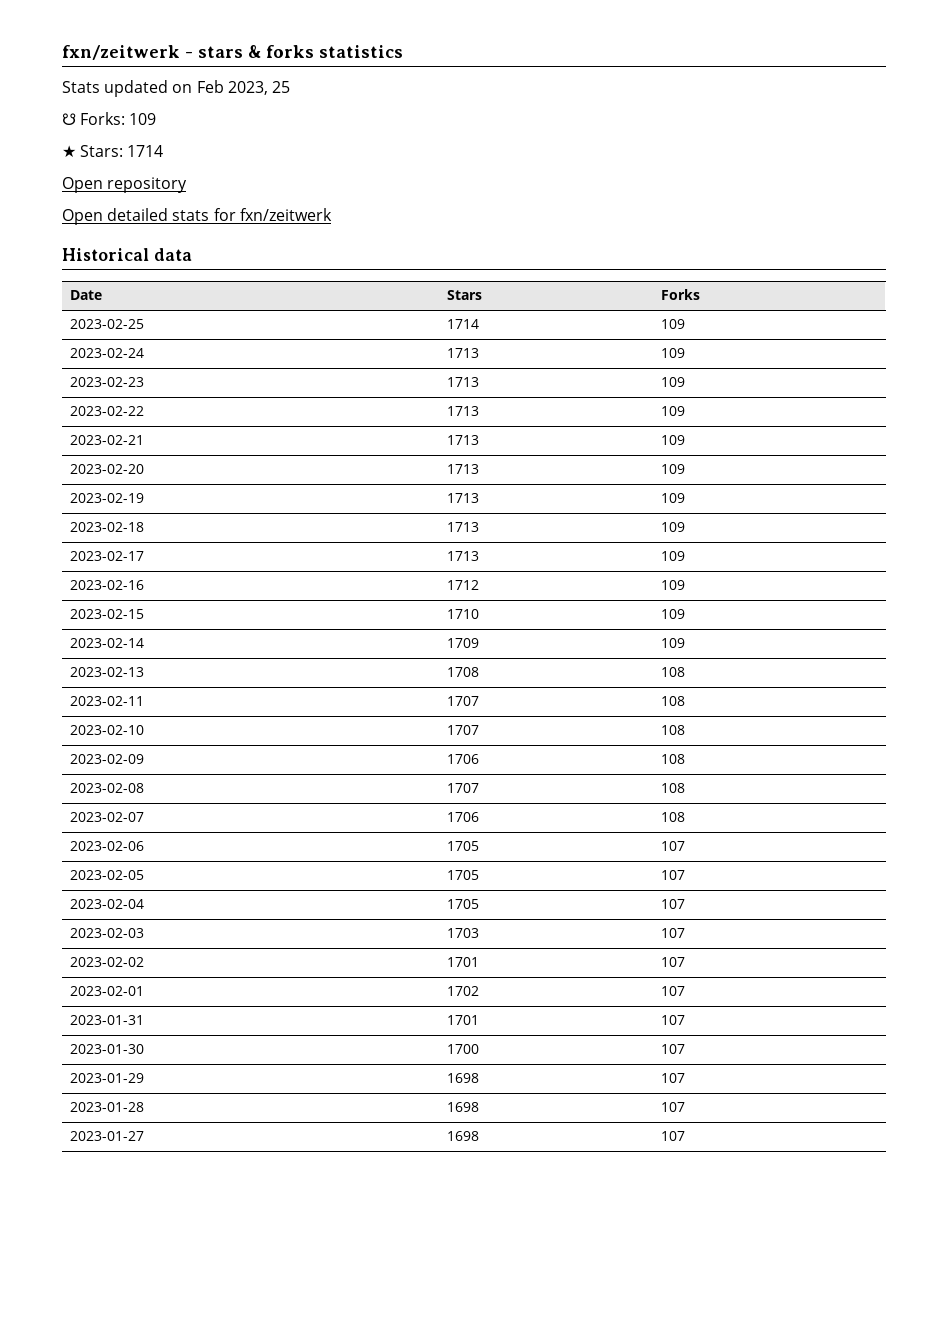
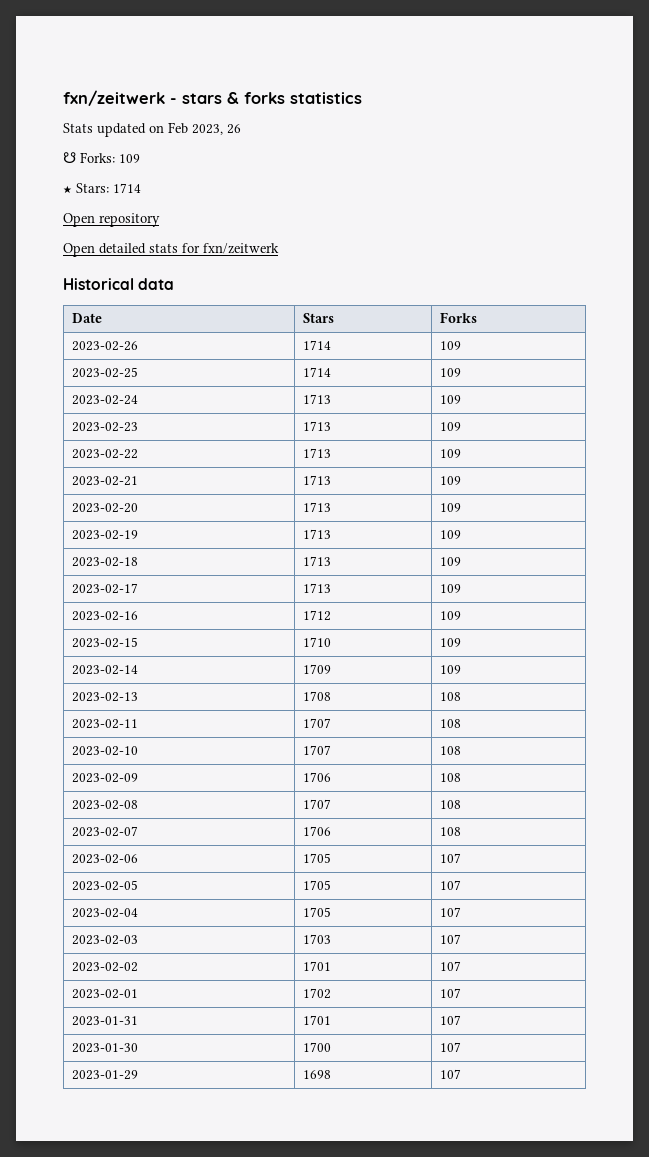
- Stats updated on Feb 2023, 25
+ Stats updated on Feb 2023, 26
+ 2023-02-26 | 1714 | 109
- 2023-01-28 | 1698 | 107
- 2023-01-27 | 1698 | 107

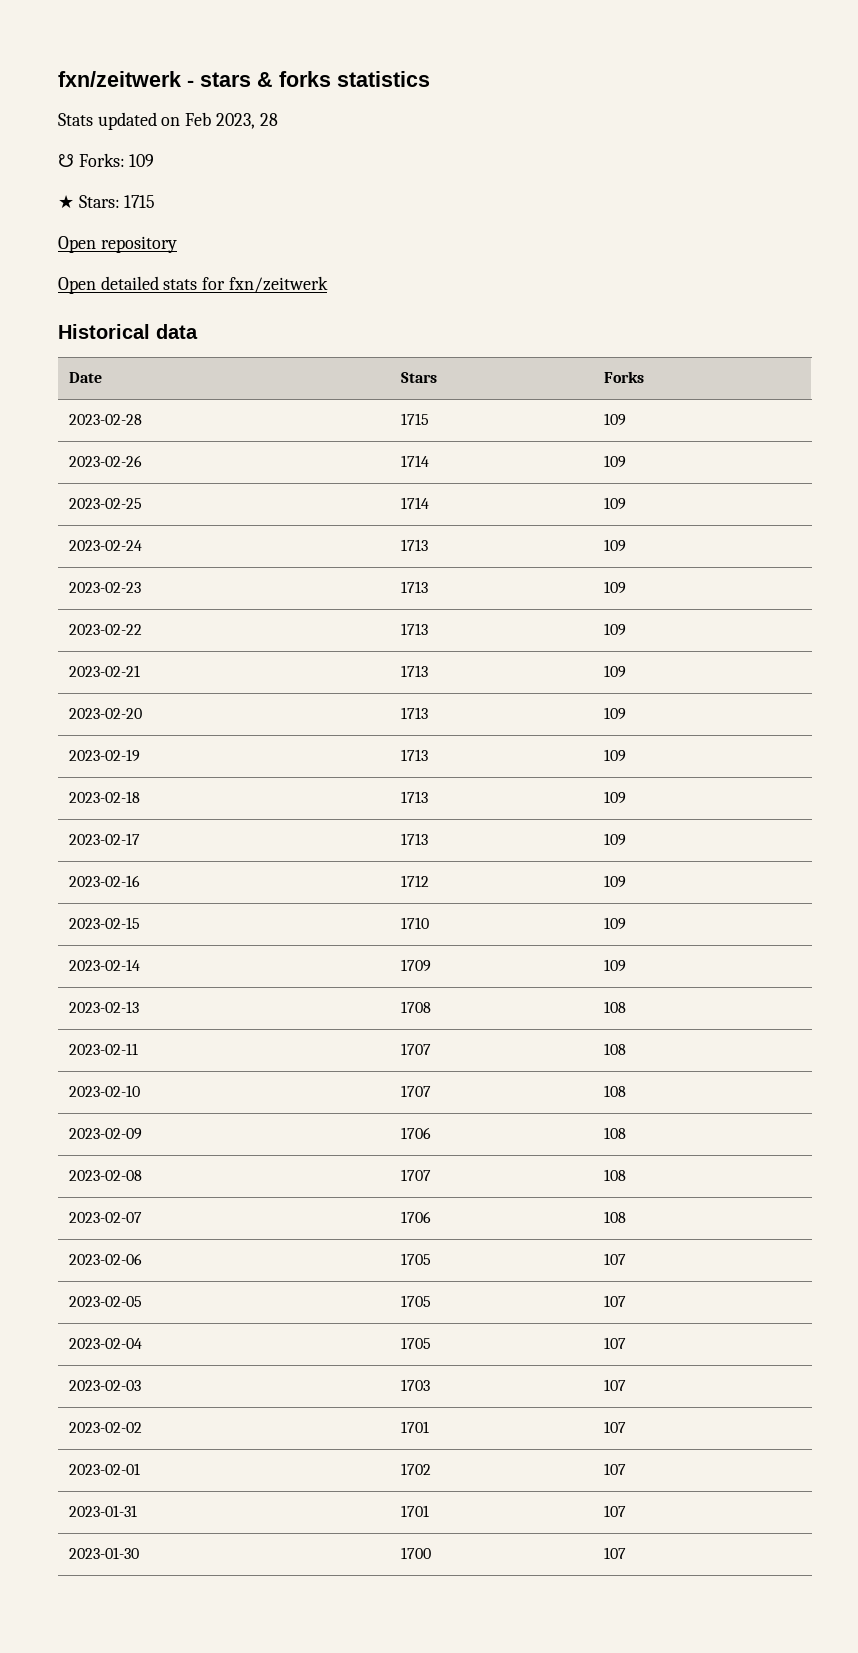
- Stats updated on Feb 2023, 26
+ Stats updated on Feb 2023, 28
- ★ Stars: 1714
+ ★ Stars: 1715
+ 2023-02-28 | 1715 | 109
- 2023-01-29 | 1698 | 107

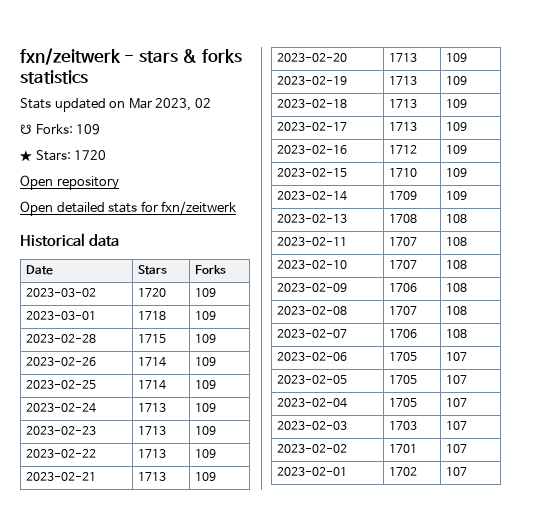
- Stats updated on Feb 2023, 28
+ Stats updated on Mar 2023, 02
- ★ Stars: 1715
+ ★ Stars: 1720
+ 2023-03-02 | 1720 | 109
+ 2023-03-01 | 1718 | 109
- 2023-01-31 | 1701 | 107
- 2023-01-30 | 1700 | 107

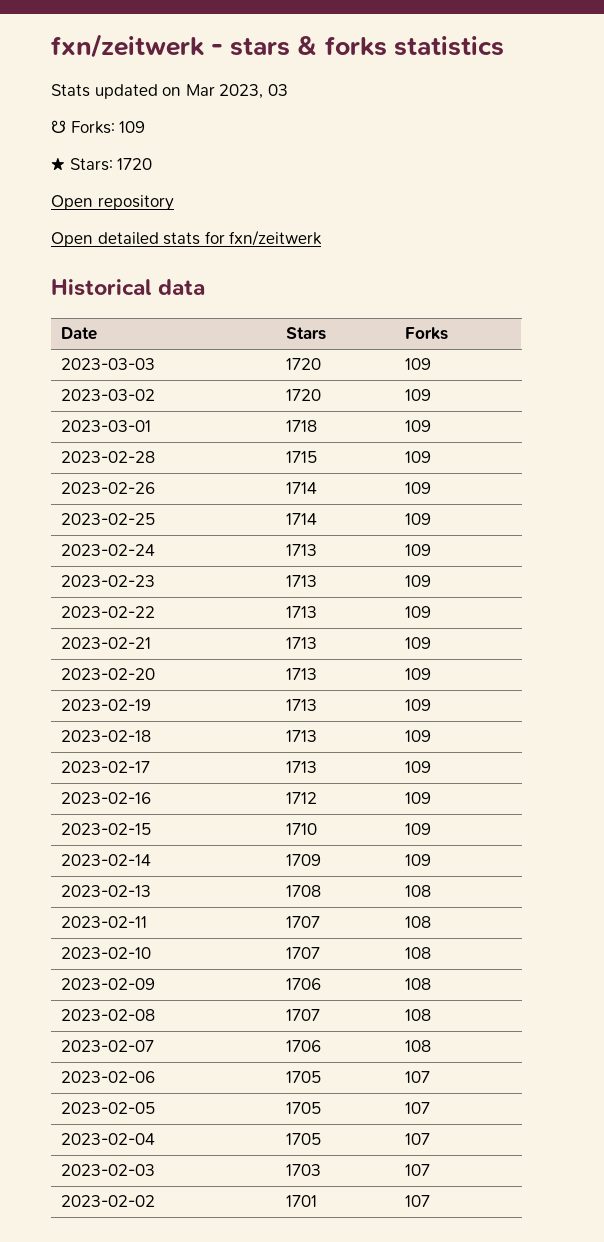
- Stats updated on Mar 2023, 02
+ Stats updated on Mar 2023, 03
+ 2023-03-03 | 1720 | 109
- 2023-02-01 | 1702 | 107

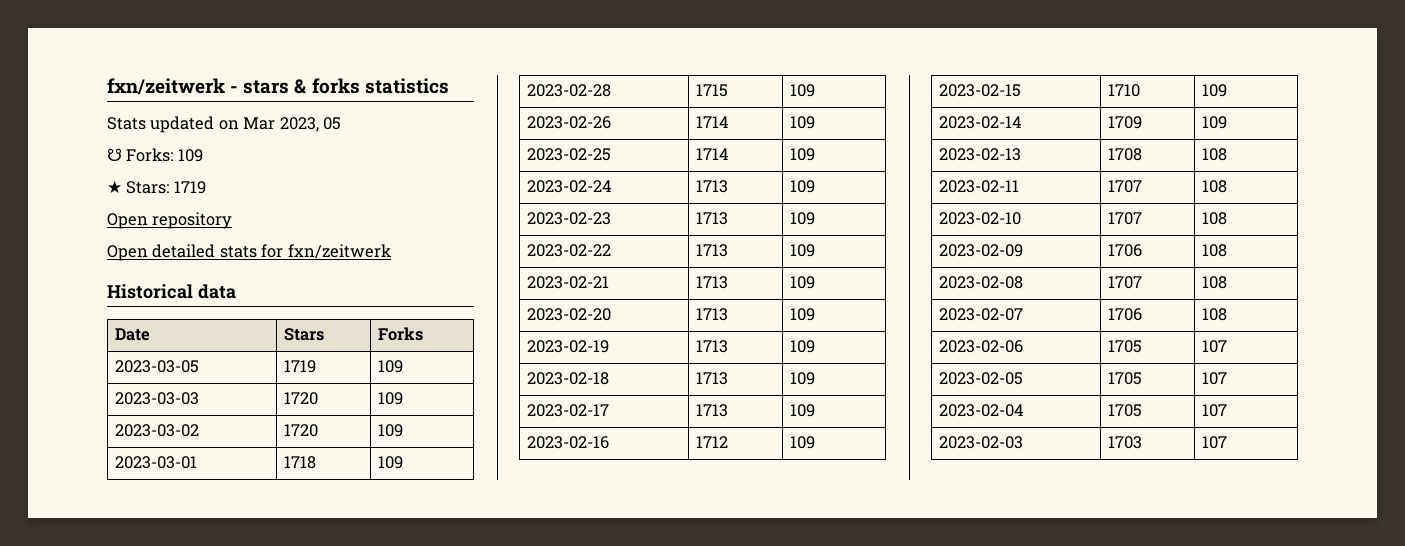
- Stats updated on Mar 2023, 03
+ Stats updated on Mar 2023, 05
- ★ Stars: 1720
+ ★ Stars: 1719
+ 2023-03-05 | 1719 | 109
- 2023-02-02 | 1701 | 107

